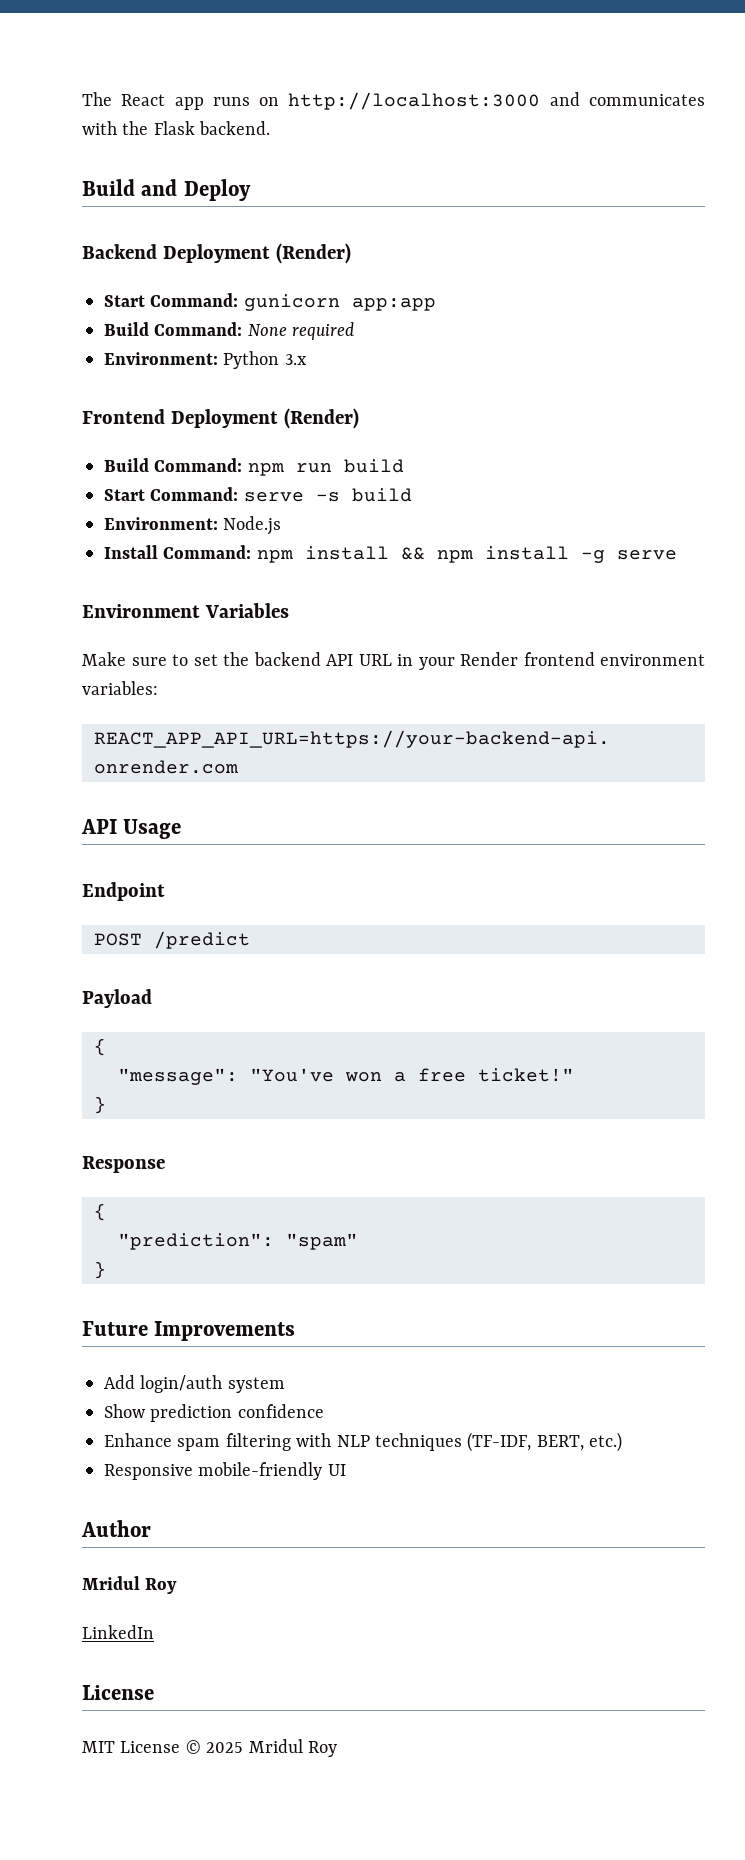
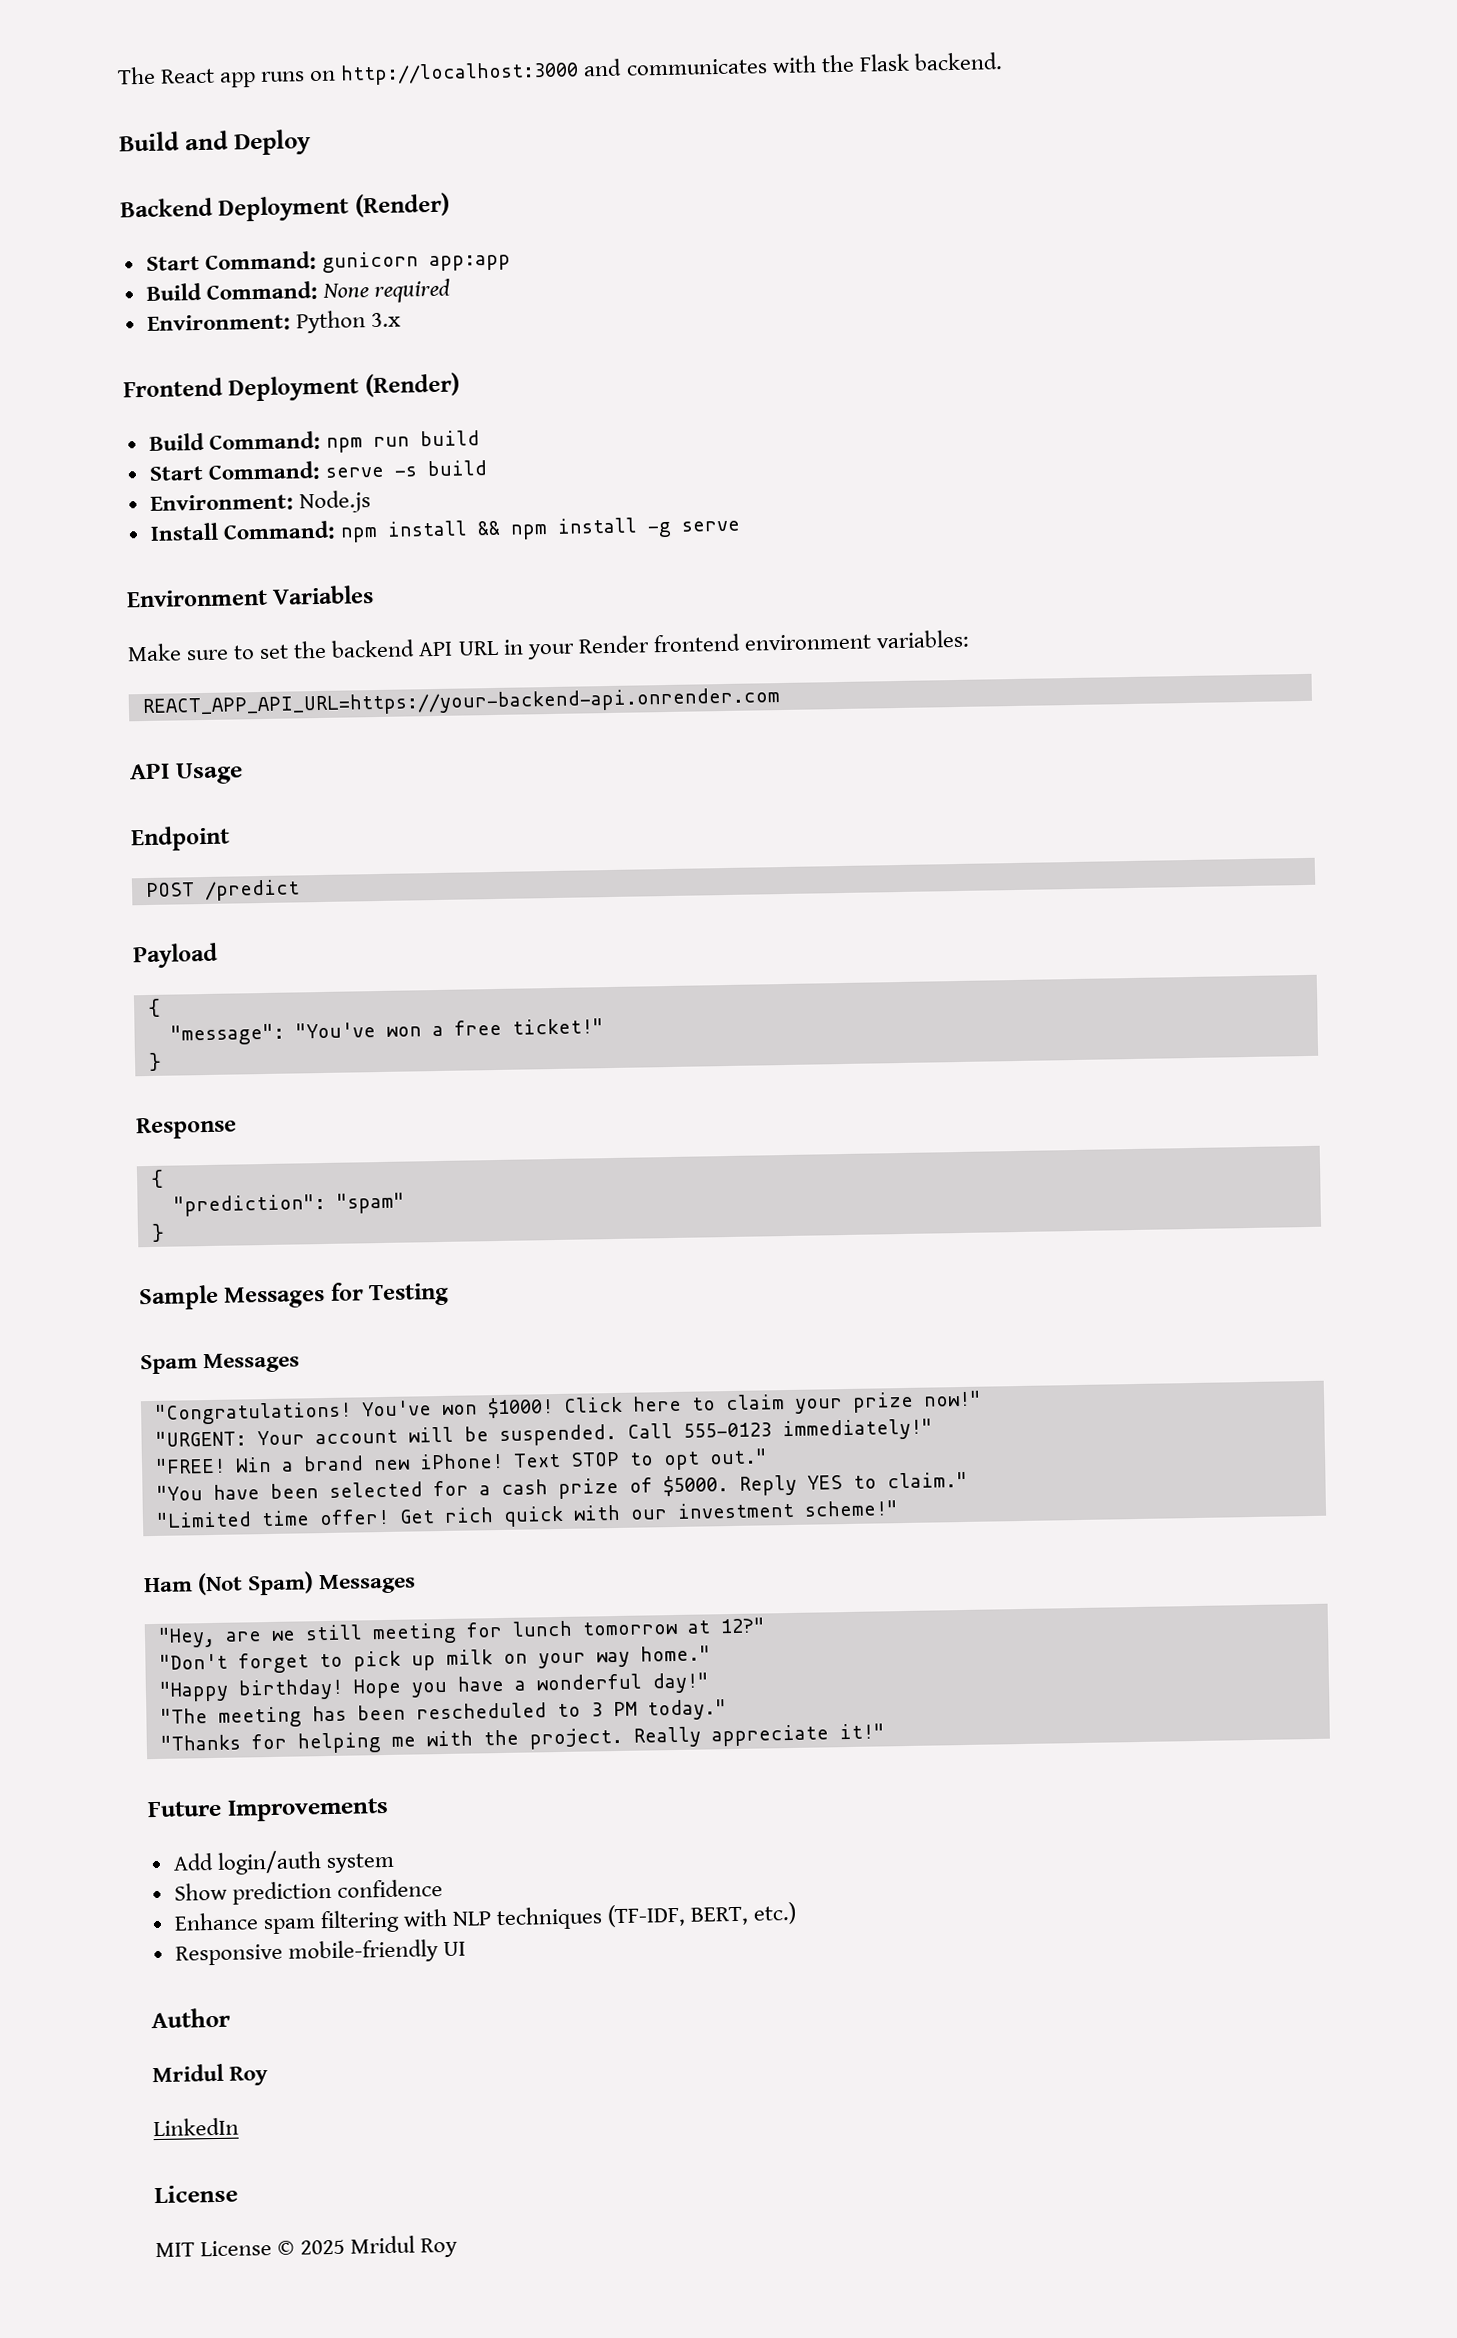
+ Sample Messages for Testing
+ Spam Messages
+ "Congratulations! You've won $1000! Click here to claim your prize now!"
+ "URGENT: Your account will be suspended. Call 555-0123 immediately!"
+ "FREE! Win a brand new iPhone! Text STOP to opt out."
+ "You have been selected for a cash prize of $5000. Reply YES to claim."
+ "Limited time offer! Get rich quick with our investment scheme!"
+ Ham (Not Spam) Messages
+ "Hey, are we still meeting for lunch tomorrow at 12?"
+ "Don't forget to pick up milk on your way home."
+ "Happy birthday! Hope you have a wonderful day!"
+ "The meeting has been rescheduled to 3 PM today."
+ "Thanks for helping me with the project. Really appreciate it!"

